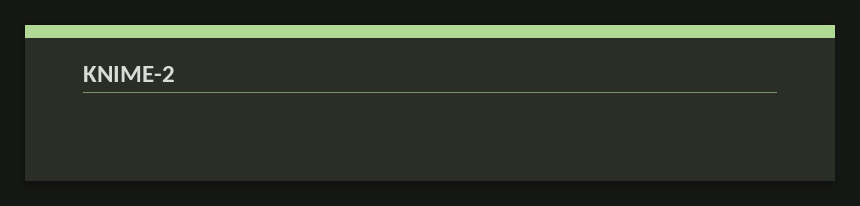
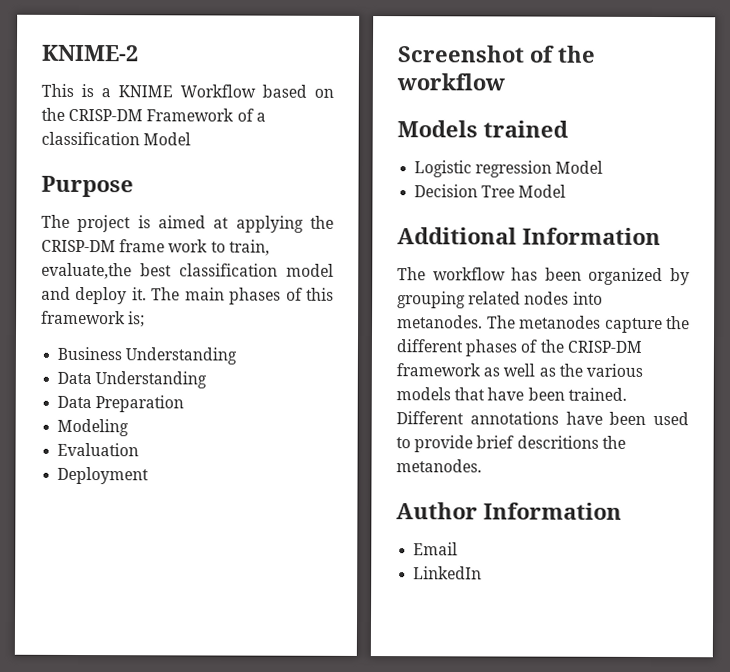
+ This is a KNIME Workflow based on the CRISP-DM Framework of a classification Model
+ Purpose
+ The project is aimed at applying the CRISP-DM frame work to train, evaluate,the best classification model and deploy it. The main phases of this framework is;
+ Business Understanding
+ Data Understanding
+ Data Preparation
+ Modeling
+ Evaluation
+ Deployment
+ Screenshot of the workflow
+ Models trained
+ Logistic regression Model
+ Decision Tree Model
+ Additional Information
+ The workflow has been organized by grouping related nodes into metanodes. The metanodes capture the different phases of the CRISP-DM framework as well as the various models that have been trained. Different annotations have been used to provide brief descritions the metanodes.
+ Author Information
+ Email
+ LinkedIn

